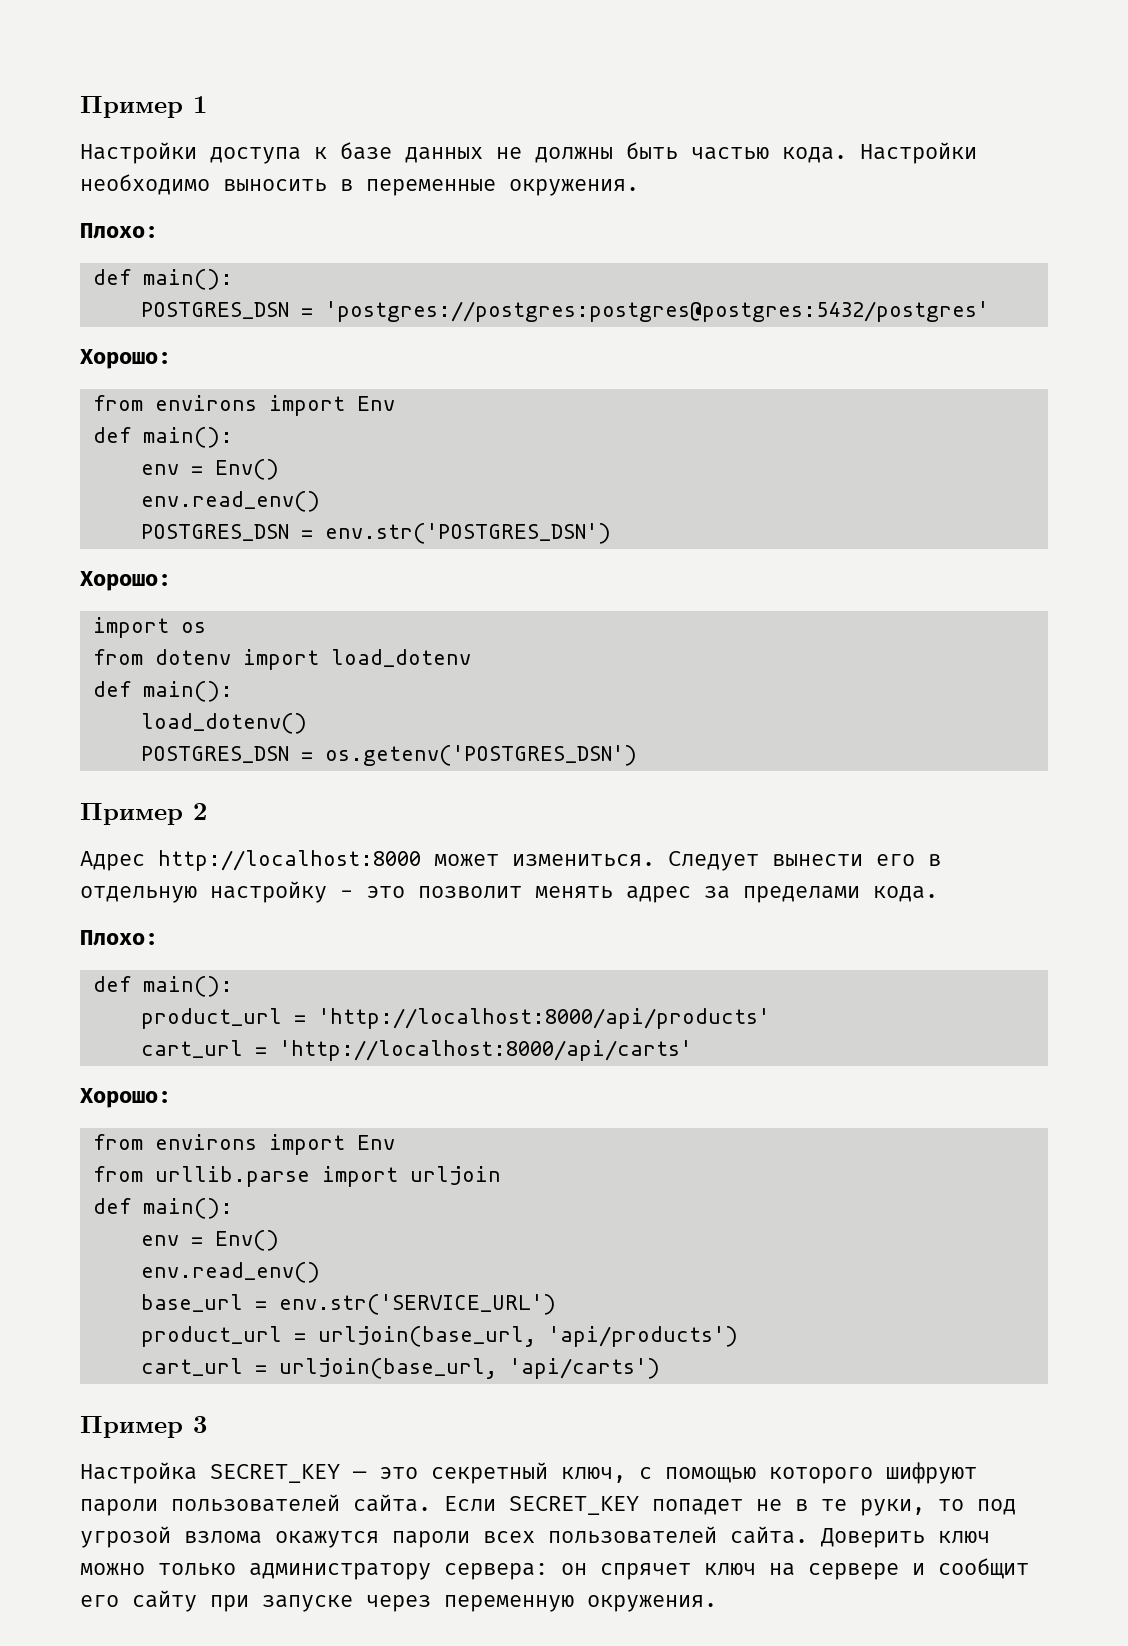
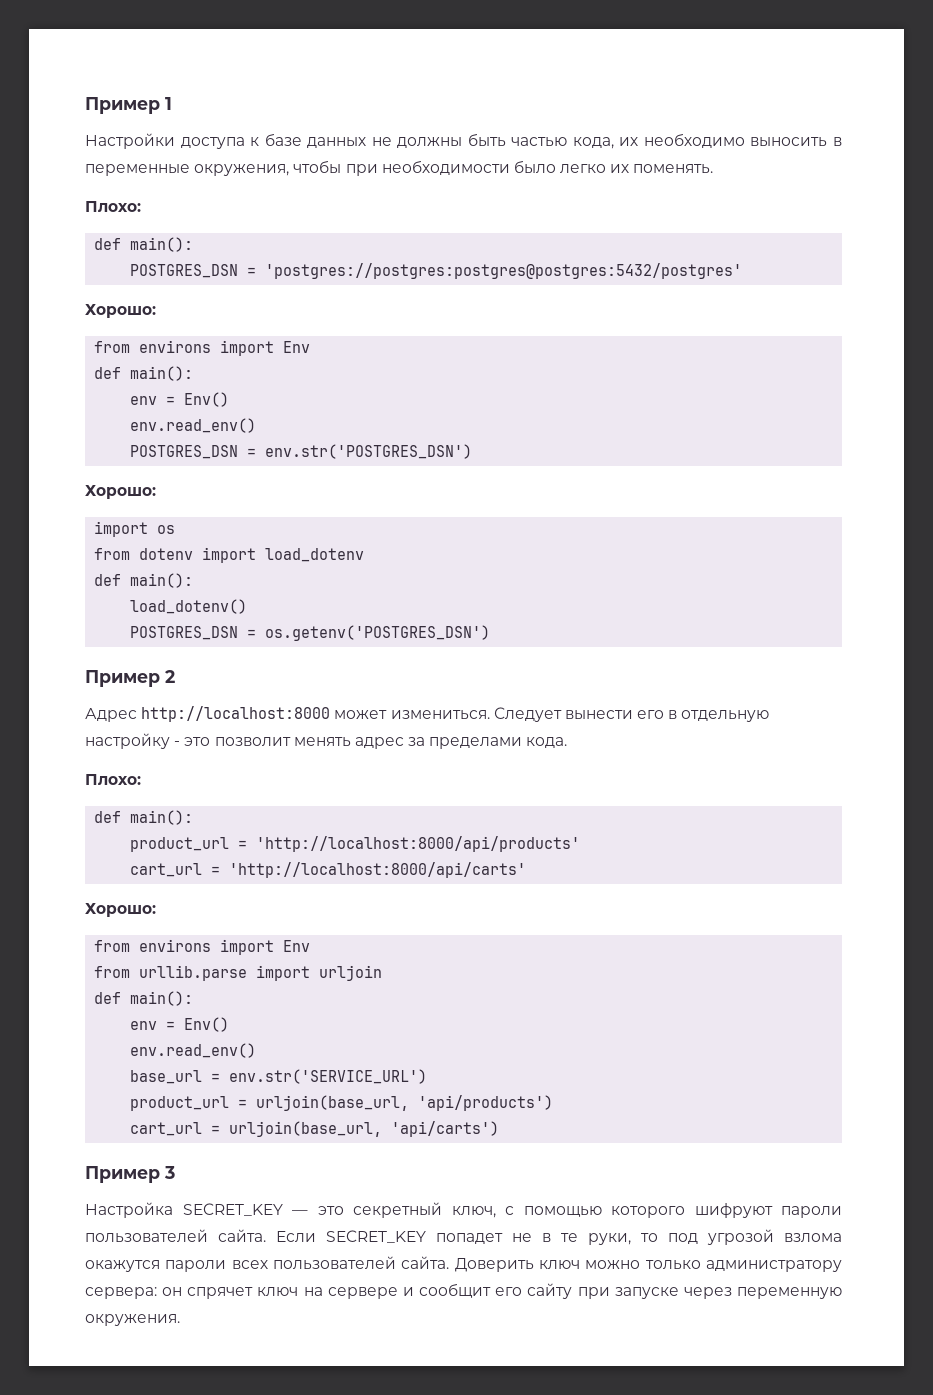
- Настройки доступа к базе данных не должны быть частью кода. Настройки необходимо выносить в переменные окружения.
+ Настройки доступа к базе данных не должны быть частью кода, их необходимо выносить в переменные окружения, чтобы при необходимости было легко их поменять.

